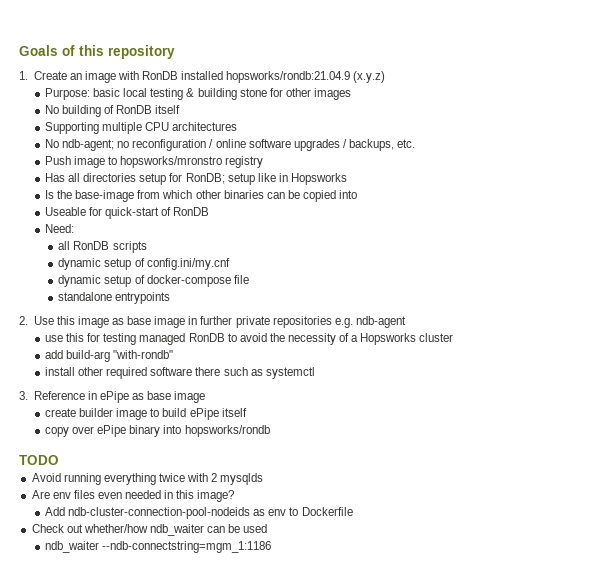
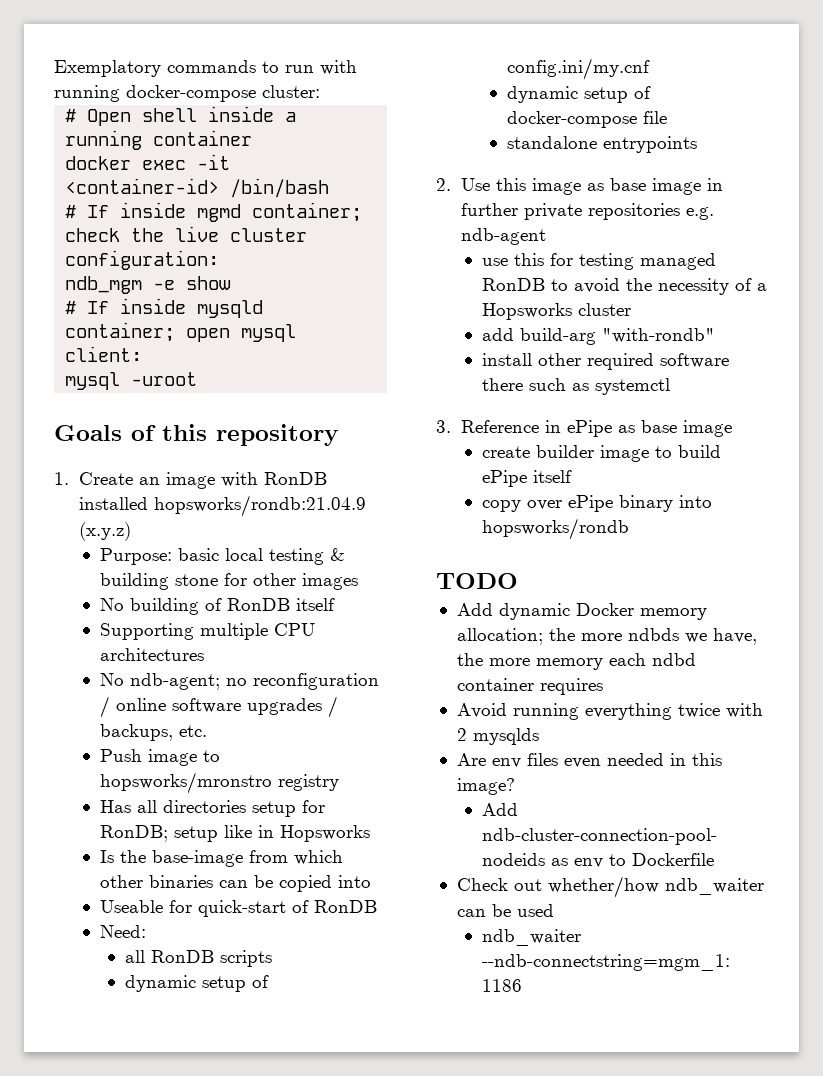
+ Exemplatory commands to run with running docker-compose cluster:
+ # Open shell inside a running container
+ docker exec -it <container-id> /bin/bash
+ # If inside mgmd container; check the live cluster configuration:
+ ndb_mgm -e show
+ # If inside mysqld container; open mysql client:
+ mysql -uroot
+ Add dynamic Docker memory allocation; the more ndbds we have, the more memory each ndbd container requires

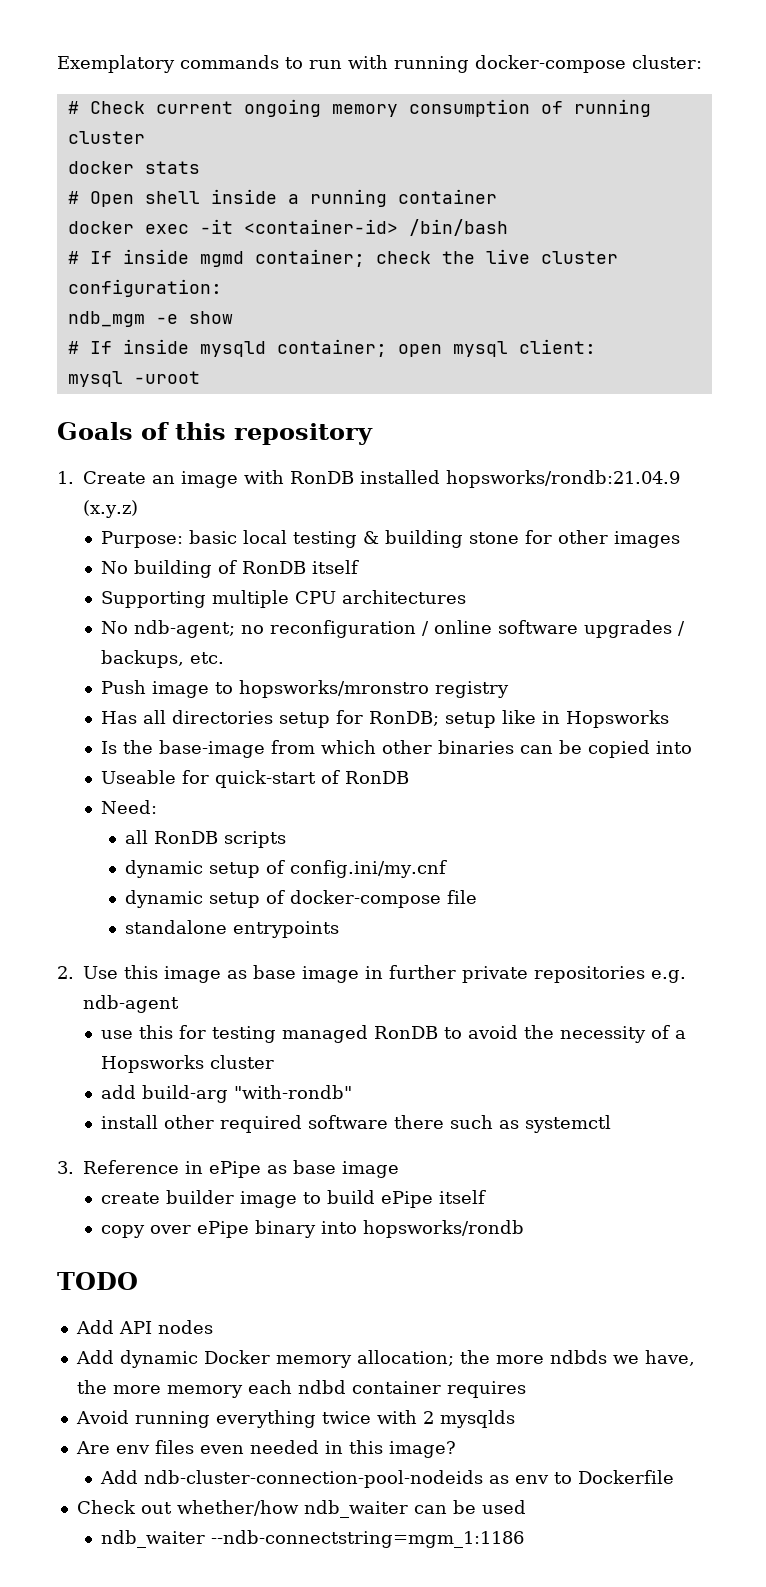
+ # Check current ongoing memory consumption of running cluster
+ docker stats
+ Add API nodes

